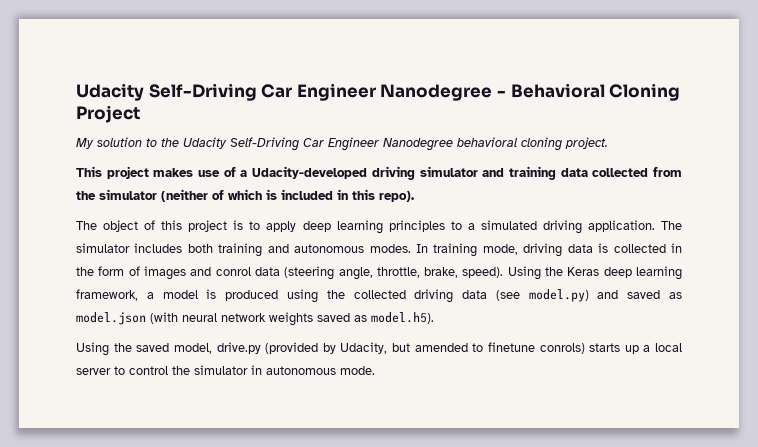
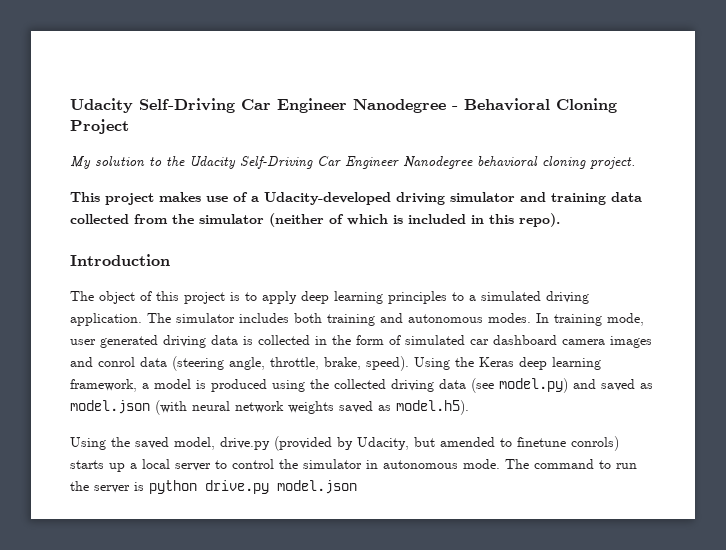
+ Introduction
- In training mode, driving data is collected in the form of images and conrol data (steering angle, throttle, brake, speed).
+ In training mode, user generated driving data is collected in the form of simulated car dashboard camera images and conrol data (steering angle, throttle, brake, speed).
+ The command to run the server is python drive.py model.json

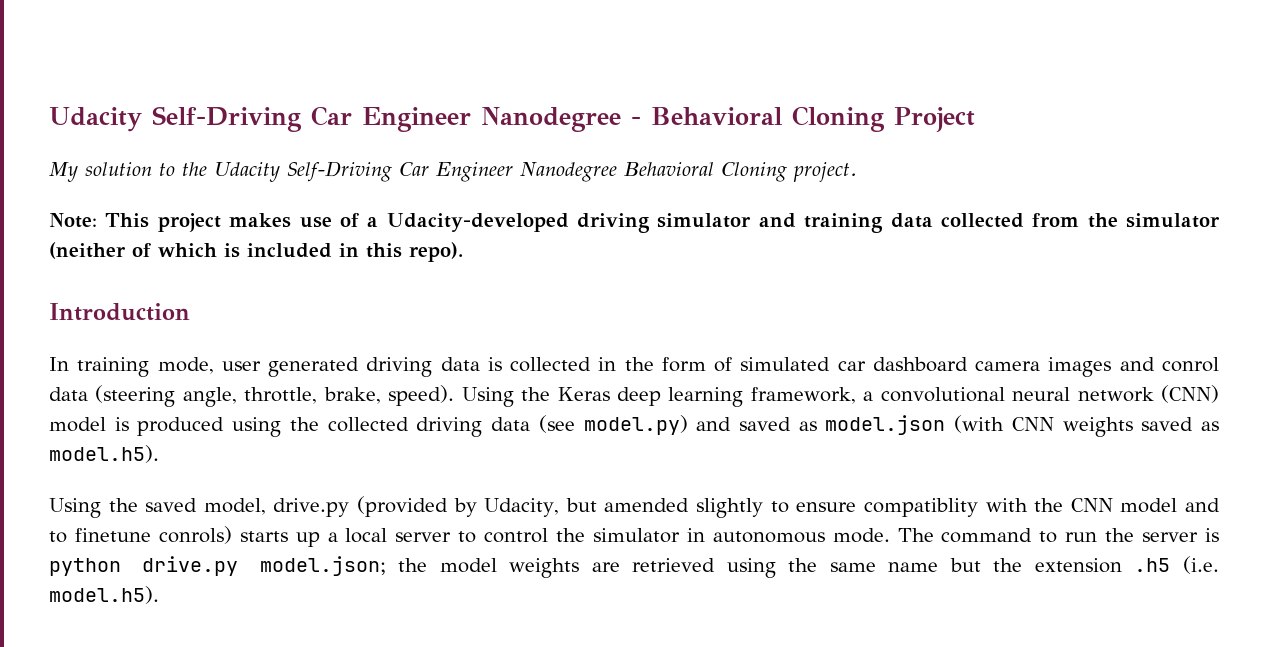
- My solution to the Udacity Self-Driving Car Engineer Nanodegree behavioral cloning project.
+ My solution to the Udacity Self-Driving Car Engineer Nanodegree Behavioral Cloning project.
- This project makes use of a Udacity-developed driving simulator and training data collected from the simulator (neither of which is included in this repo).
+ Note: This project makes use of a Udacity-developed driving simulator and training data collected from the simulator (neither of which is included in this repo).
- The object of this project is to apply deep learning principles to a simulated driving application. The simulator includes both training and autonomous modes.
- Using the Keras deep learning framework, a model is produced using the collected driving data (see model.py) and saved as model.json (with neural network weights saved as model.h5).
+ Using the Keras deep learning framework, a convolutional neural network (CNN) model is produced using the collected driving data (see model.py) and saved as model.json (with CNN weights saved as model.h5).
- Using the saved model, drive.py (provided by Udacity, but amended to finetune conrols) starts up a local server to control the simulator in autonomous mode.
+ Using the saved model, drive.py (provided by Udacity, but amended slightly to ensure compatiblity with the CNN model and to finetune conrols) starts up a local server to control the simulator in autonomous mode.
- The command to run the server is python drive.py model.json
+ The command to run the server is python drive.py model.json; the model weights are retrieved using the same name but the extension .h5 (i.e. model.h5).

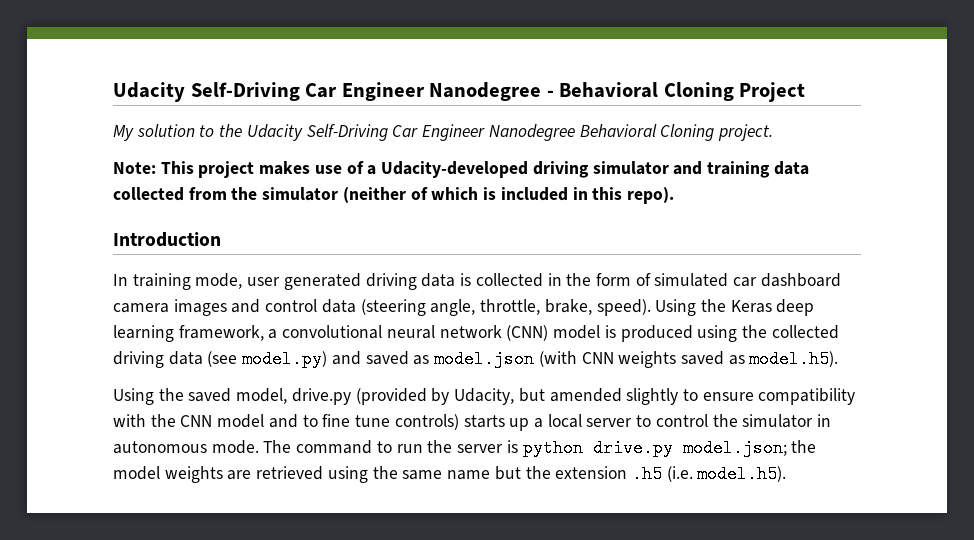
- In training mode, user generated driving data is collected in the form of simulated car dashboard camera images and conrol data (steering angle, throttle, brake, speed).
+ In training mode, user generated driving data is collected in the form of simulated car dashboard camera images and control data (steering angle, throttle, brake, speed).
- Using the saved model, drive.py (provided by Udacity, but amended slightly to ensure compatiblity with the CNN model and to finetune conrols) starts up a local server to control the simulator in autonomous mode.
+ Using the saved model, drive.py (provided by Udacity, but amended slightly to ensure compatibility with the CNN model and to fine tune controls) starts up a local server to control the simulator in autonomous mode.

